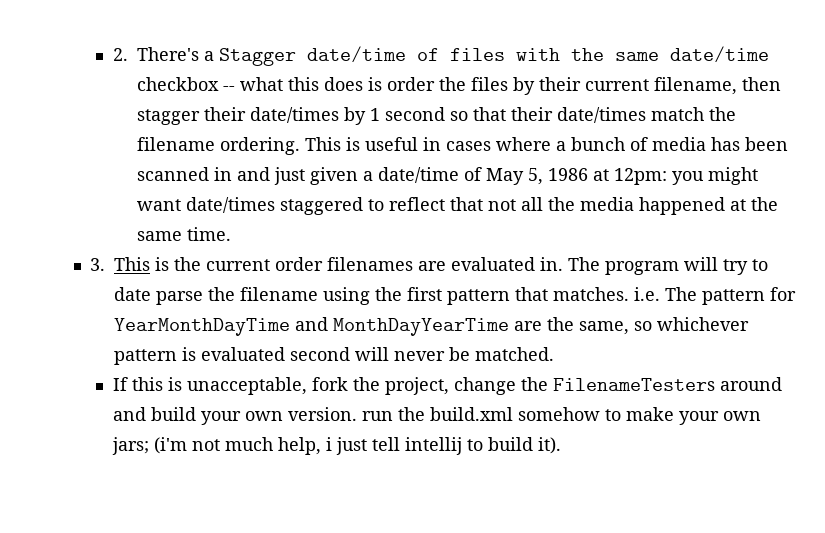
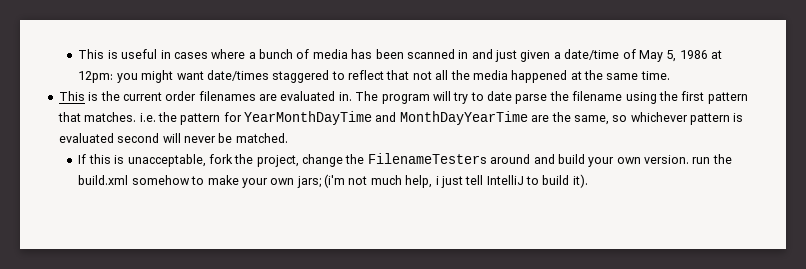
- 2. There's a Stagger date/time of files with the same date/time checkbox -- what this does is order the files by their current filename, then stagger their date/times by 1 second so that their date/times match the filename ordering.
- 3. This is the current order filenames are evaluated in.
+ This is the current order filenames are evaluated in.
- The program will try to date parse the filename using the first pattern that matches. i.e. The pattern for YearMonthDayTime and MonthDayYearTime are the same, so whichever pattern is evaluated second will never be matched.
+ The program will try to date parse the filename using the first pattern that matches. i.e. the pattern for YearMonthDayTime and MonthDayYearTime are the same, so whichever pattern is evaluated second will never be matched.
- If this is unacceptable, fork the project, change the FilenameTesters around and build your own version. run the build.xml somehow to make your own jars; (i'm not much help, i just tell intellij to build it).
+ If this is unacceptable, fork the project, change the FilenameTesters around and build your own version. run the build.xml somehow to make your own jars; (i'm not much help, i just tell IntelliJ to build it).

